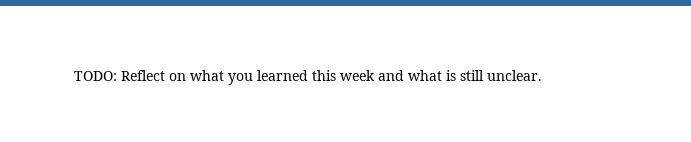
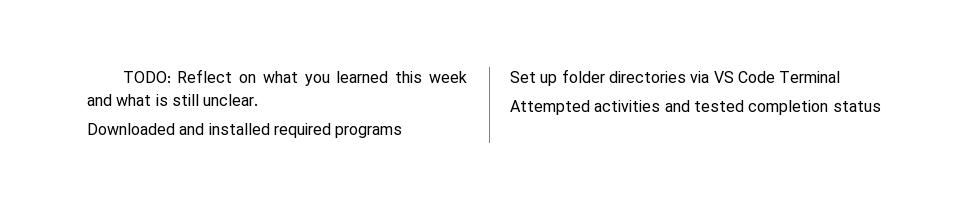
+ Downloaded and installed required programs
+ Set up folder directories via VS Code Terminal
+ Attempted activities and tested completion status

